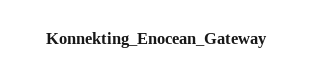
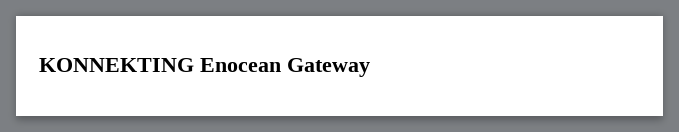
- Konnekting_Enocean_Gateway
+ KONNEKTING Enocean Gateway

